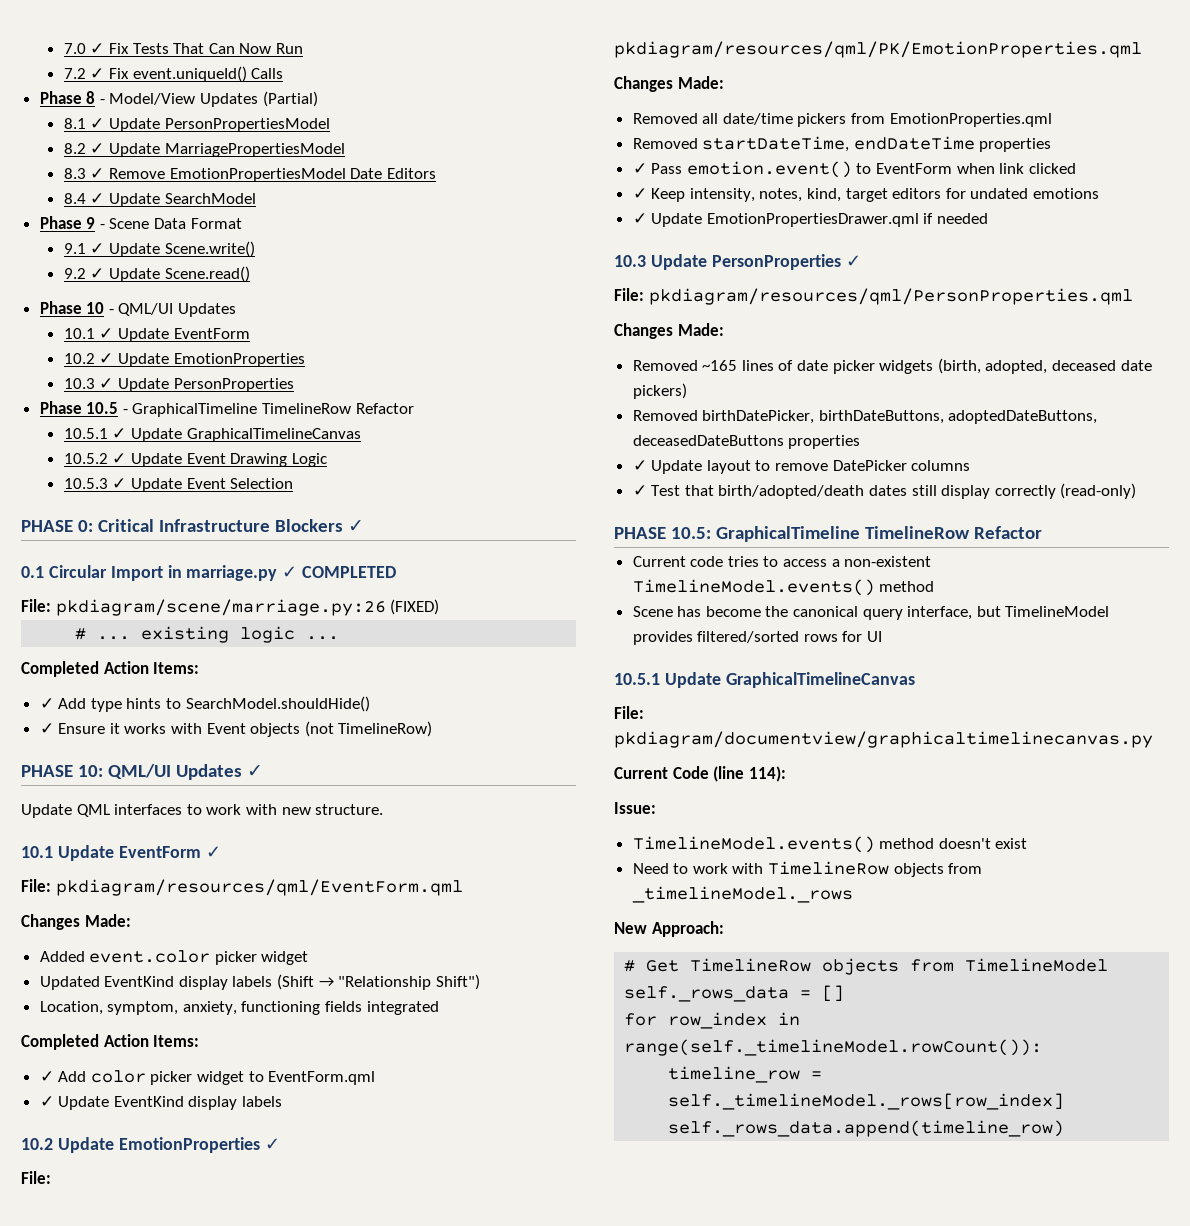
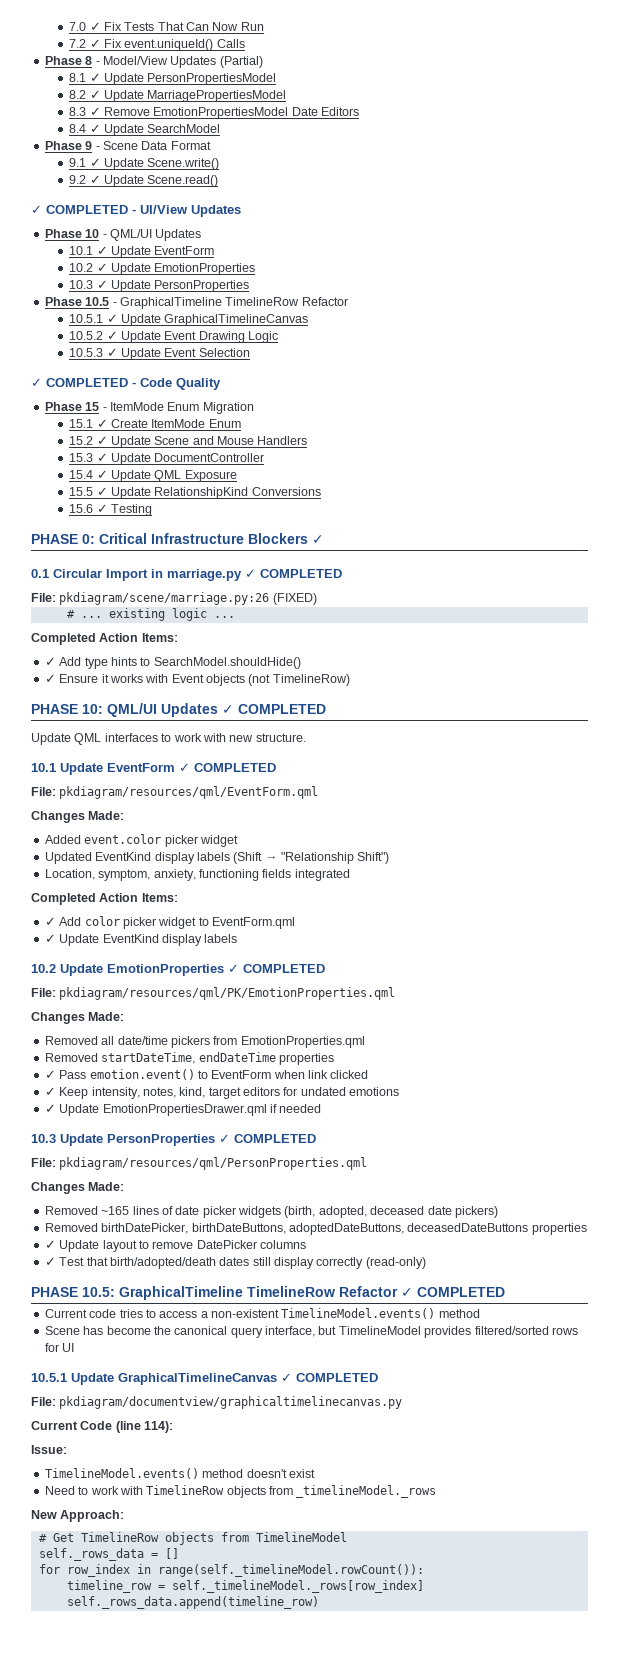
+ ✓ COMPLETED - UI/View Updates
+ ✓ COMPLETED - Code Quality
+ Phase 15 - ItemMode Enum Migration
+ 15.1 ✓ Create ItemMode Enum
+ 15.2 ✓ Update Scene and Mouse Handlers
+ 15.3 ✓ Update DocumentController
+ 15.4 ✓ Update QML Exposure
+ 15.5 ✓ Update RelationshipKind Conversions
+ 15.6 ✓ Testing
- PHASE 10: QML/UI Updates ✓
+ PHASE 10: QML/UI Updates ✓ COMPLETED
- 10.1 Update EventForm ✓
+ 10.1 Update EventForm ✓ COMPLETED
- 10.2 Update EmotionProperties ✓
+ 10.2 Update EmotionProperties ✓ COMPLETED
- 10.3 Update PersonProperties ✓
+ 10.3 Update PersonProperties ✓ COMPLETED
- PHASE 10.5: GraphicalTimeline TimelineRow Refactor
+ PHASE 10.5: GraphicalTimeline TimelineRow Refactor ✓ COMPLETED
- 10.5.1 Update GraphicalTimelineCanvas
+ 10.5.1 Update GraphicalTimelineCanvas ✓ COMPLETED

